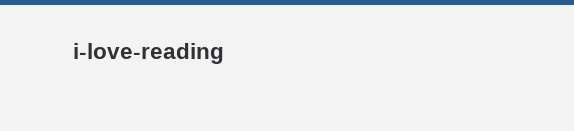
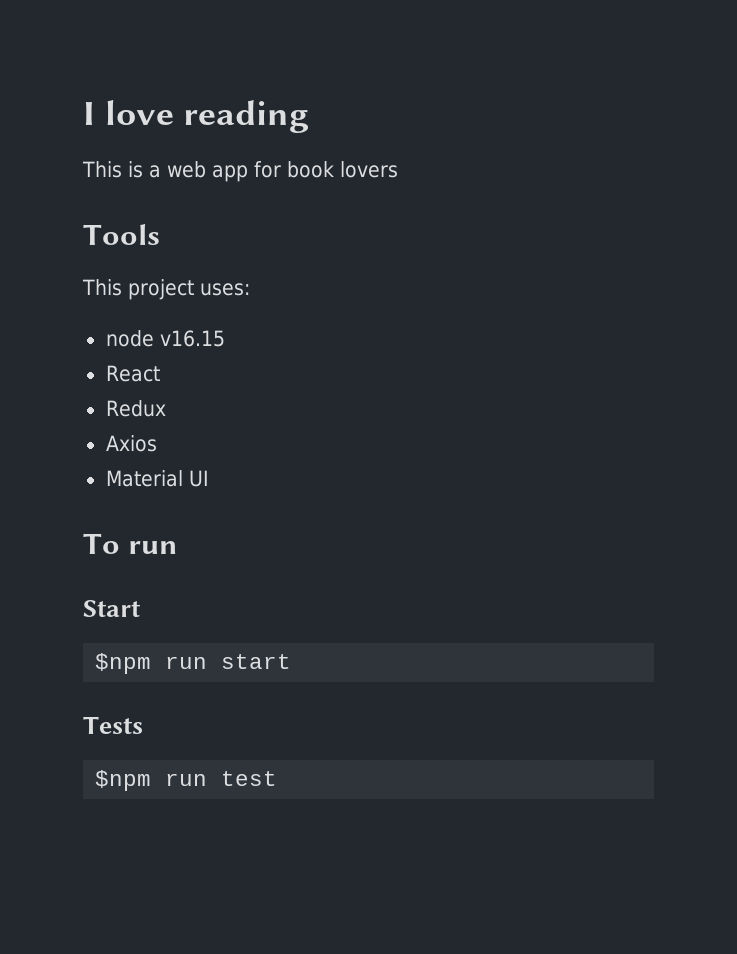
- i-love-reading
+ I love reading
+ This is a web app for book lovers
+ Tools
+ This project uses:
+ node v16.15
+ React
+ Redux
+ Axios
+ Material UI
+ To run
+ Start
+ $npm run start
+ Tests
+ $npm run test

